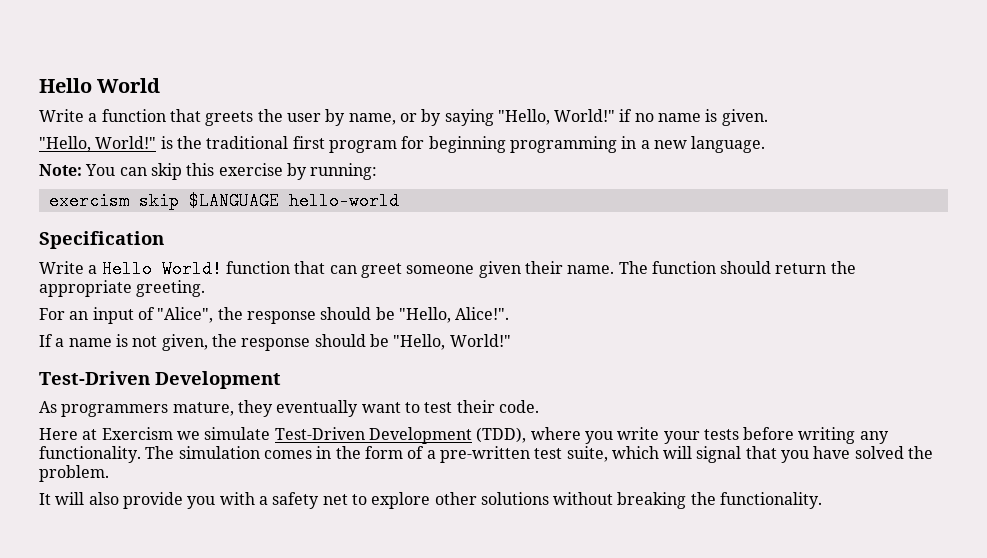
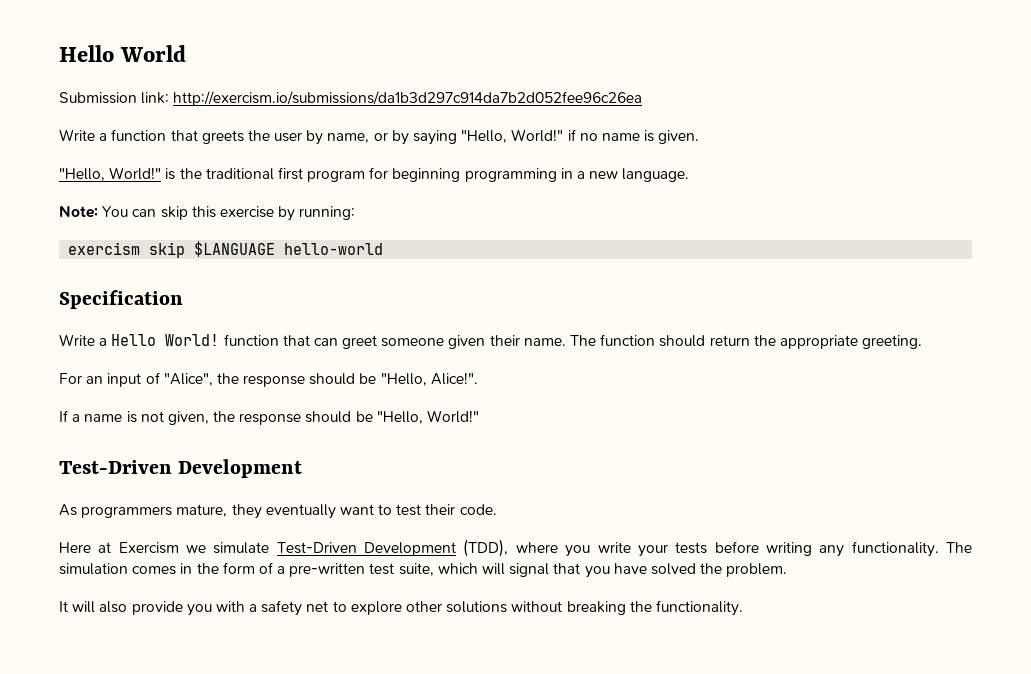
+ Submission link: http://exercism.io/submissions/da1b3d297c914da7b2d052fee96c26ea

